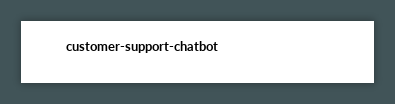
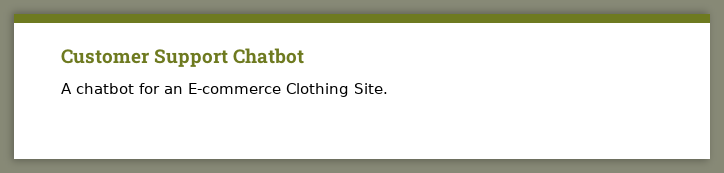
- customer-support-chatbot
+ Customer Support Chatbot
+ A chatbot for an E-commerce Clothing Site.

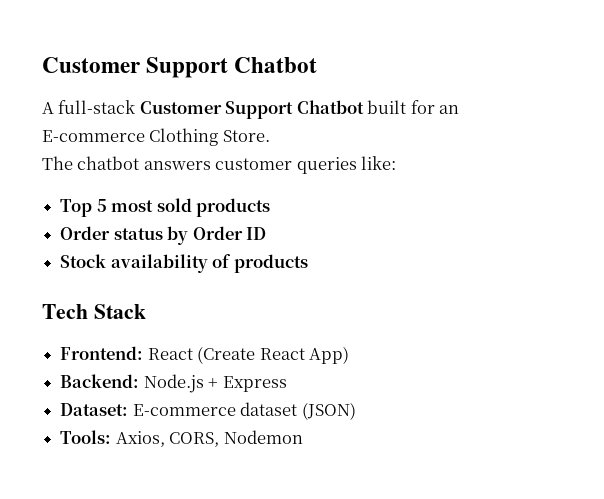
- A chatbot for an E-commerce Clothing Site.
+ A full-stack Customer Support Chatbot built for an E-commerce Clothing Store.
+ The chatbot answers customer queries like:
+ Top 5 most sold products
+ Order status by Order ID
+ Stock availability of products
+ Tech Stack
+ Frontend: React (Create React App)
+ Backend: Node.js + Express
+ Dataset: E-commerce dataset (JSON)
+ Tools: Axios, CORS, Nodemon

